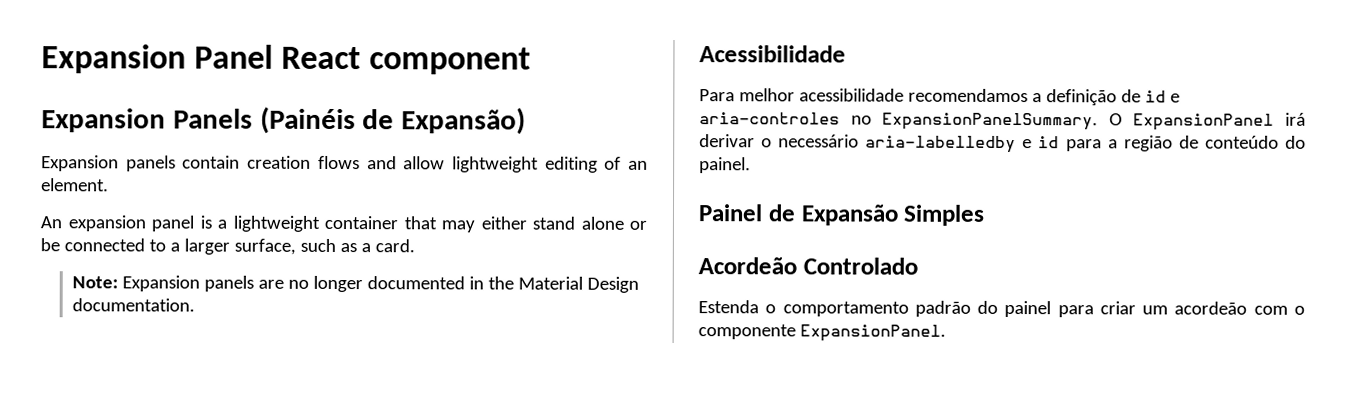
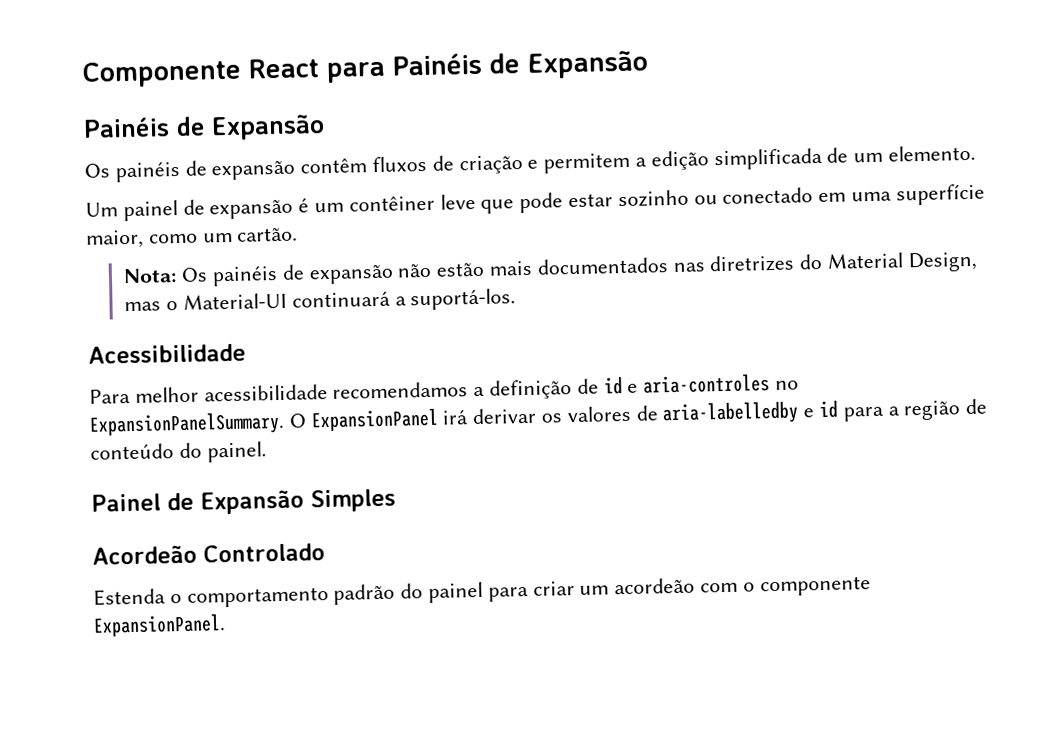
- Expansion Panel React component
- Expansion Panels (Painéis de Expansão)
- Expansion panels contain creation flows and allow lightweight editing of an element.
- An expansion panel is a lightweight container that may either stand alone or be connected to a larger surface, such as a card.
- Note: Expansion panels are no longer documented in the Material Design documentation.
+ Componente React para Painéis de Expansão
+ Painéis de Expansão
+ Os painéis de expansão contêm fluxos de criação e permitem a edição simplificada de um elemento.
+ Um painel de expansão é um contêiner leve que pode estar sozinho ou conectado em uma superfície maior, como um cartão.
+ Nota: Os painéis de expansão não estão mais documentados nas diretrizes do Material Design, mas o Material-UI continuará a suportá-los.
- O ExpansionPanel irá derivar o necessário aria-labelledby e id para a região de conteúdo do painel.
+ O ExpansionPanel irá derivar os valores de aria-labelledby e id para a região de conteúdo do painel.

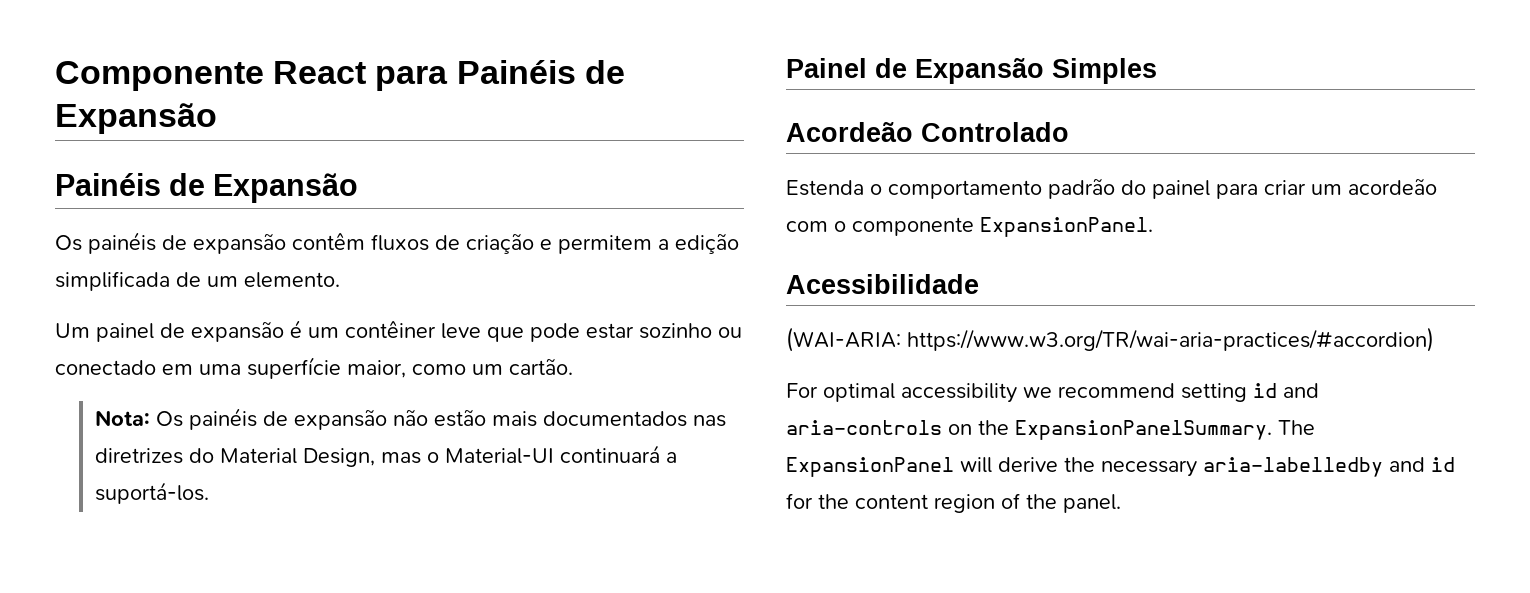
- Acessibilidade
- Para melhor acessibilidade recomendamos a definição de id e aria-controles no ExpansionPanelSummary. O ExpansionPanel irá derivar os valores de aria-labelledby e id para a região de conteúdo do painel.
+ Acessibilidade
+ (WAI-ARIA: https://www.w3.org/TR/wai-aria-practices/#accordion)
+ For optimal accessibility we recommend setting id and aria-controls on the ExpansionPanelSummary. The ExpansionPanel will derive the necessary aria-labelledby and id for the content region of the panel.

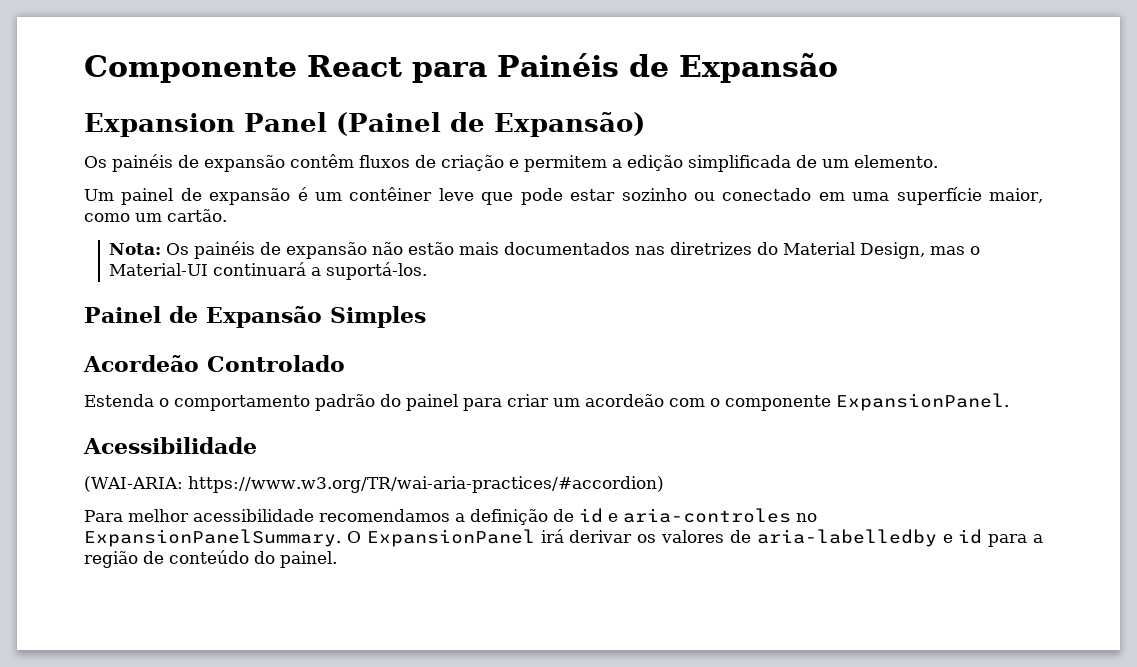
  Componente React para Painéis de Expansão
- Painéis de Expansão
+ Expansion Panel (Painel de Expansão)
- For optimal accessibility we recommend setting id and aria-controls on the ExpansionPanelSummary. The ExpansionPanel will derive the necessary aria-labelledby and id for the content region of the panel.
+ Para melhor acessibilidade recomendamos a definição de id e aria-controles no ExpansionPanelSummary. O ExpansionPanel irá derivar os valores de aria-labelledby e id para a região de conteúdo do painel.

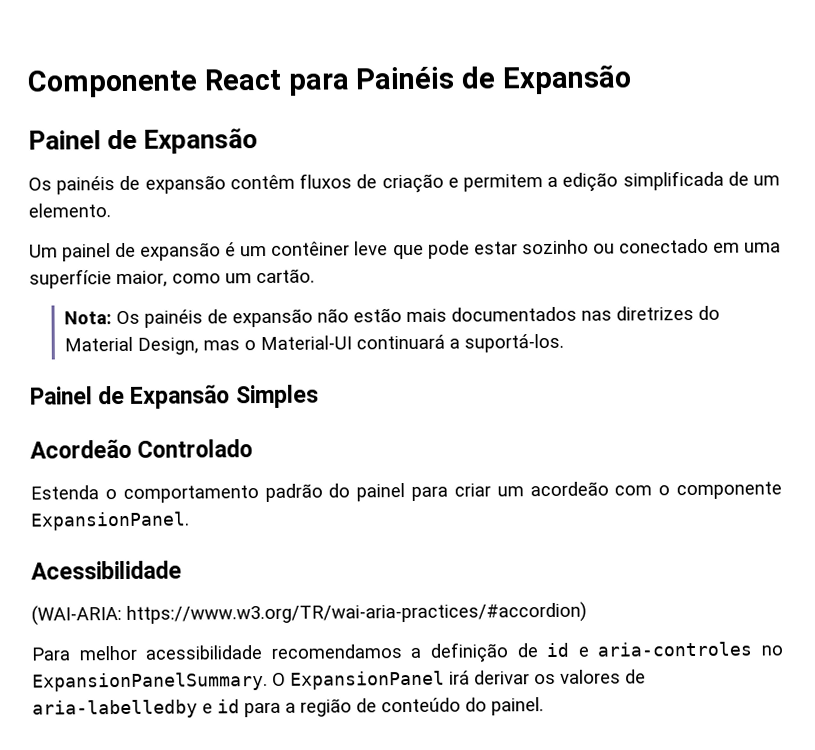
  Componente React para Painéis de Expansão
- Expansion Panel (Painel de Expansão)
+ Painel de Expansão

